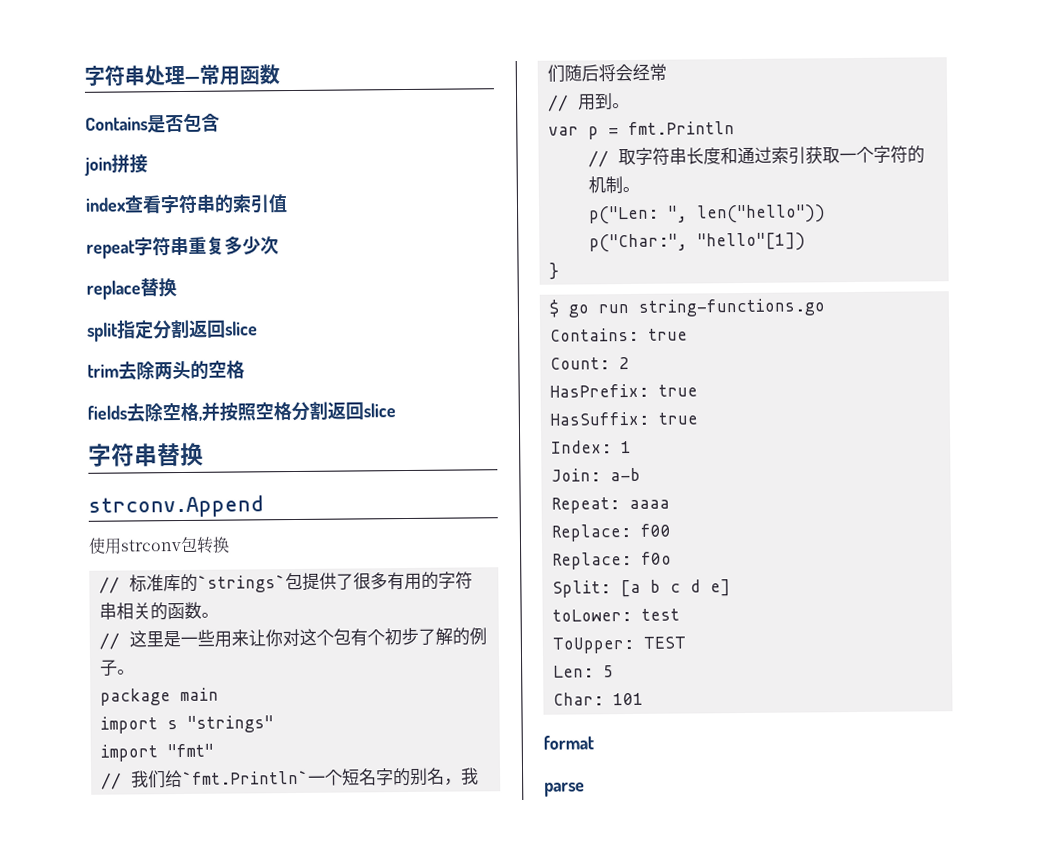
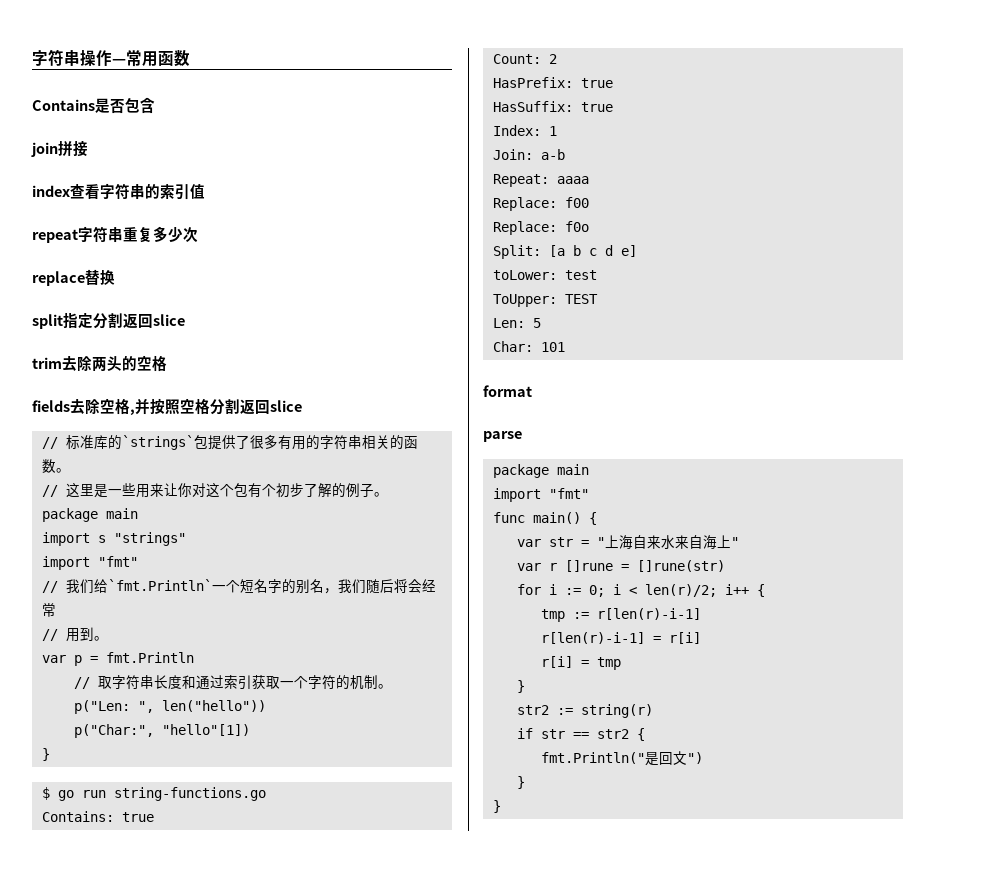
- 字符串处理—常用函数
+ 字符串操作—常用函数
- 字符串替换
- strconv.Append
- 使用strconv包转换
  parse
+ package main
+ import "fmt"
+ func main() {
+ var str = "上海自来水来自海上"
+ var r []rune = []rune(str)
+ for i := 0; i < len(r)/2; i++ {
+ tmp := r[len(r)-i-1]
+ r[len(r)-i-1] = r[i]
+ r[i] = tmp
+ }
+ str2 := string(r)
+ if str == str2 {
+ fmt.Println("是回文")
+ }
+ }

